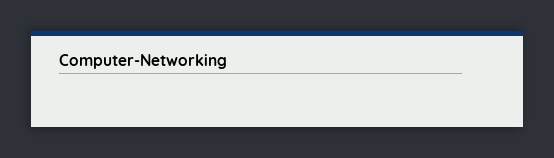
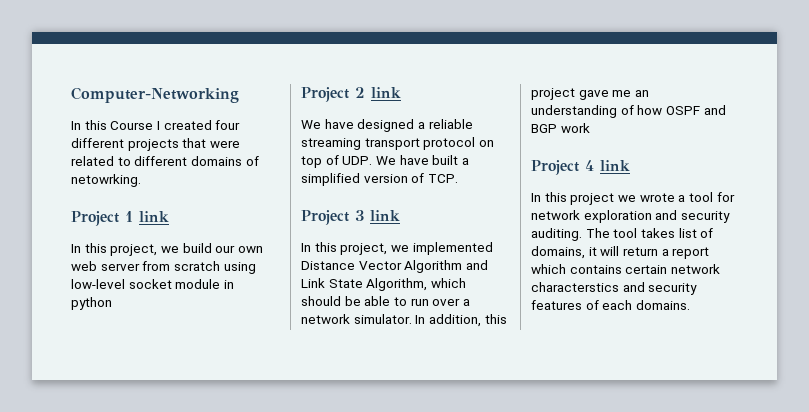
+ In this Course I created four different projects that were related to different domains of netowrking.
+ Project 1 link
+ In this project, we build our own web server from scratch using low-level socket module in python
+ Project 2 link
+ We have designed a reliable streaming transport protocol on top of UDP. We have built a simplified version of TCP.
+ Project 3 link
+ In this project, we implemented Distance Vector Algorithm and Link State Algorithm, which should be able to run over a network simulator. In addition, this project gave me an understanding of how OSPF and BGP work
+ Project 4 link
+ In this project we wrote a tool for network exploration and security auditing. The tool takes list of domains, it will return a report which contains certain network characterstics and security features of each domains.

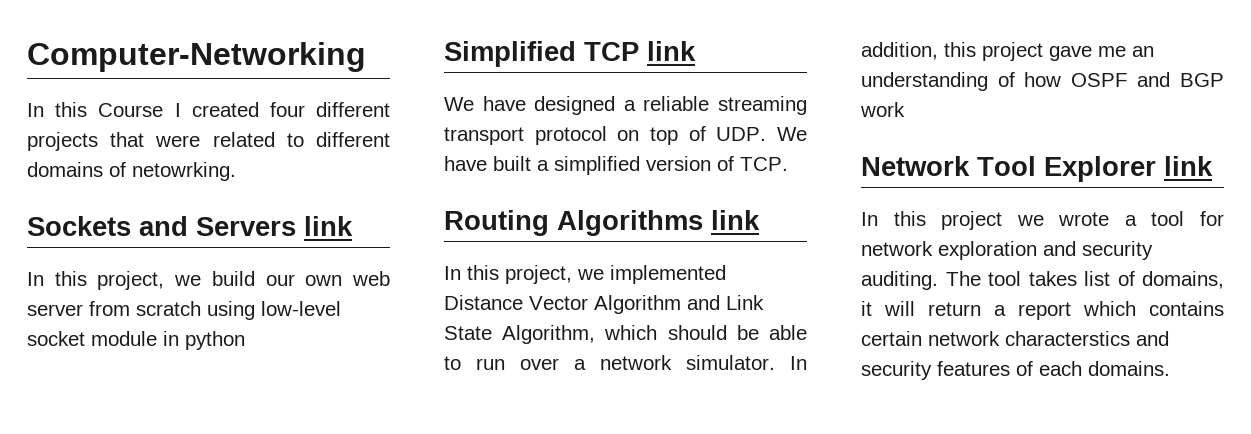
- Project 1 link
+ Sockets and Servers link
- Project 2 link
+ Simplified TCP link
- Project 3 link
+ Routing Algorithms link
- Project 4 link
+ Network Tool Explorer link

